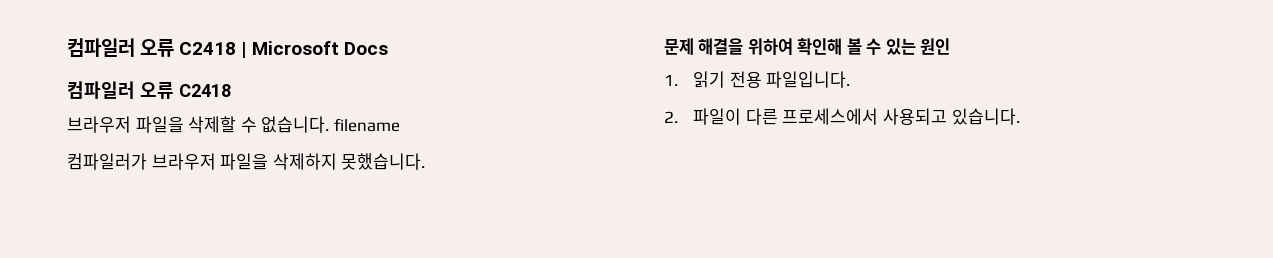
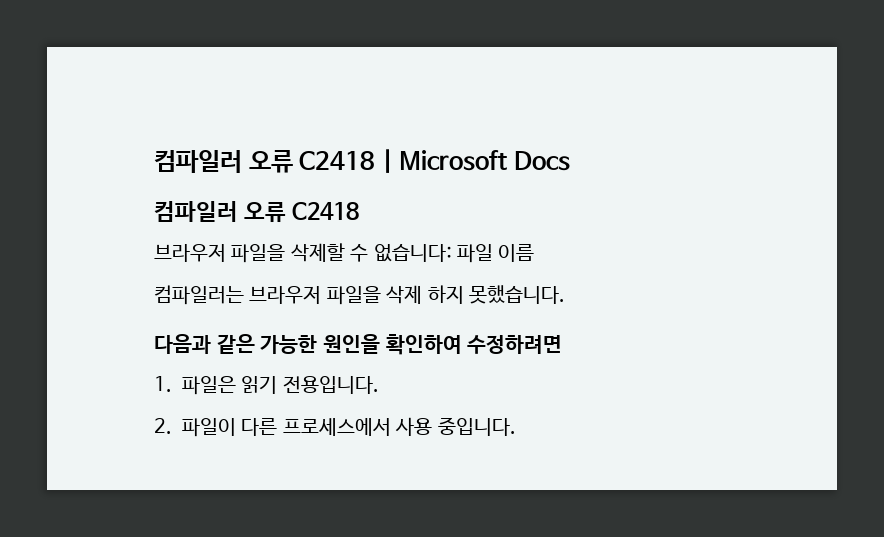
- 브라우저 파일을 삭제할 수 없습니다. filename
- 컴파일러가 브라우저 파일을 삭제하지 못했습니다.
- 문제 해결을 위하여 확인해 볼 수 있는 원인
- 1. 읽기 전용 파일입니다.
+ 브라우저 파일을 삭제할 수 없습니다: 파일 이름
+ 컴파일러는 브라우저 파일을 삭제 하지 못했습니다.
+ 다음과 같은 가능한 원인을 확인하여 수정하려면
+ 1. 파일은 읽기 전용입니다.
- 2. 파일이 다른 프로세스에서 사용되고 있습니다.
+ 2. 파일이 다른 프로세스에서 사용 중입니다.

